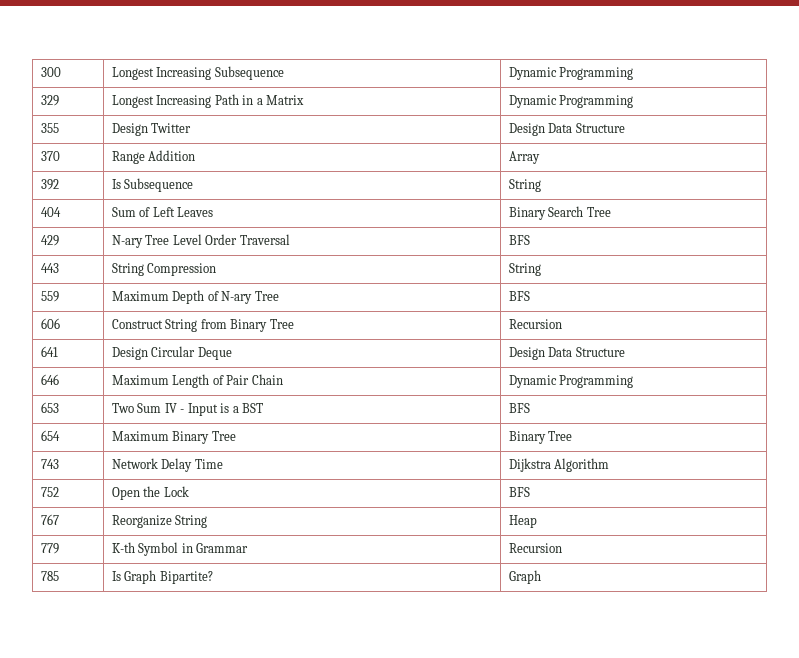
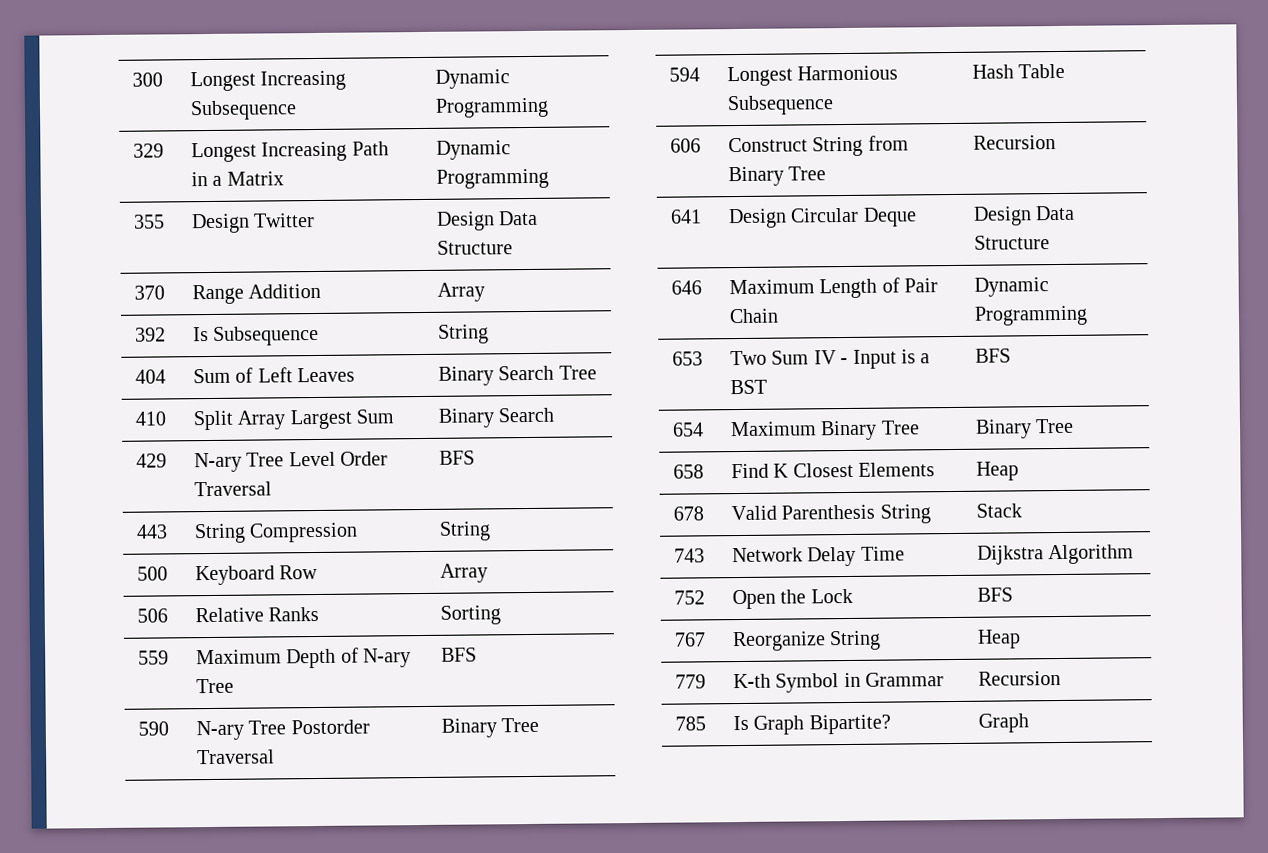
+ 410 | Split Array Largest Sum | Binary Search
+ 500 | Keyboard Row | Array
+ 506 | Relative Ranks | Sorting
+ 590 | N-ary Tree Postorder Traversal | Binary Tree
+ 594 | Longest Harmonious Subsequence | Hash Table
+ 658 | Find K Closest Elements | Heap
+ 678 | Valid Parenthesis String | Stack

